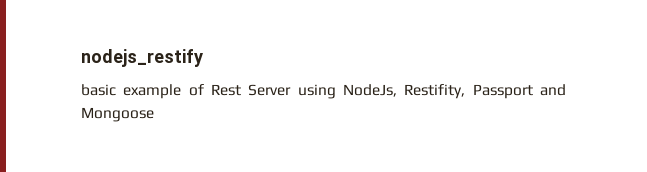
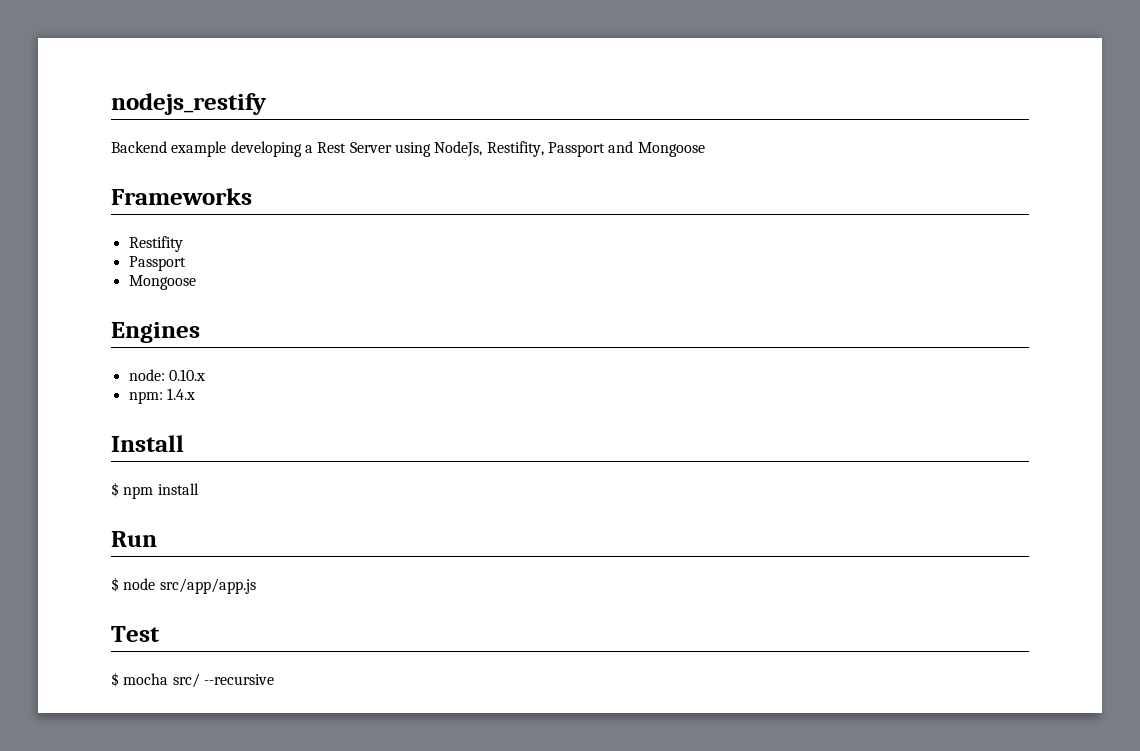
- basic example of Rest Server using NodeJs, Restifity, Passport and Mongoose
+ Backend example developing a Rest Server using NodeJs, Restifity, Passport and Mongoose
+ Frameworks
+ Restifity
+ Passport
+ Mongoose
+ Engines
+ node: 0.10.x
+ npm: 1.4.x
+ Install
+ $ npm install
+ Run
+ $ node src/app/app.js
+ Test
+ $ mocha src/ --recursive

